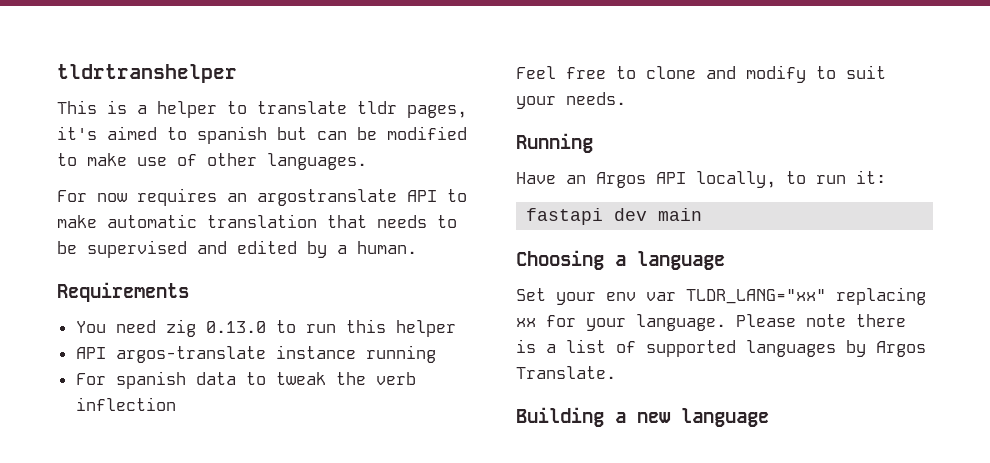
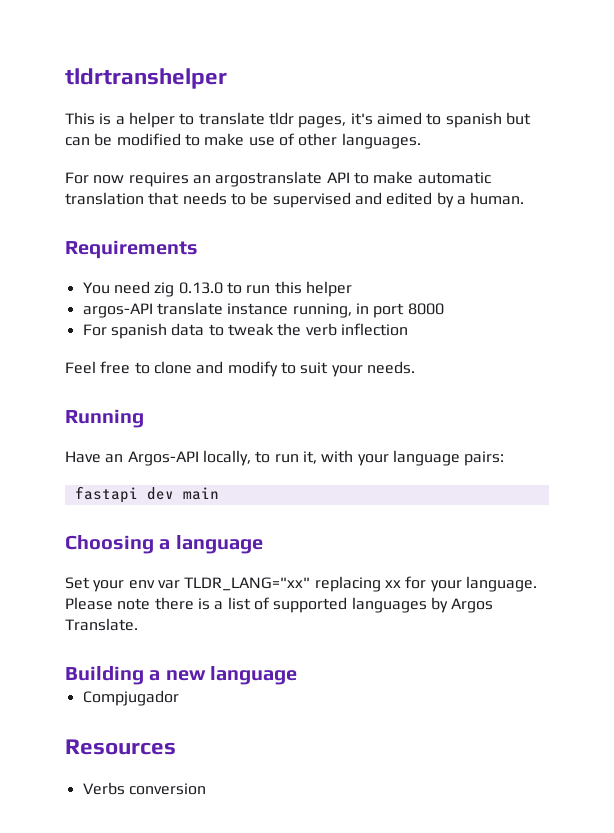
- API argos-translate instance running
+ argos-API translate instance running, in port 8000
- Have an Argos API locally, to run it:
+ Have an Argos-API locally, to run it, with your language pairs:
+ Compjugador
+ Resources
+ Verbs conversion

